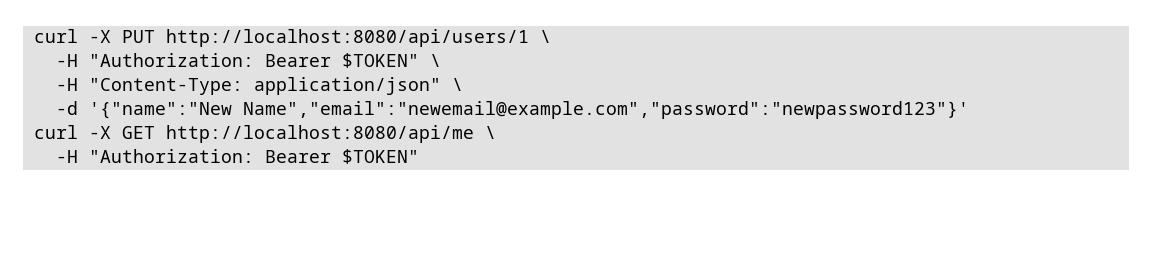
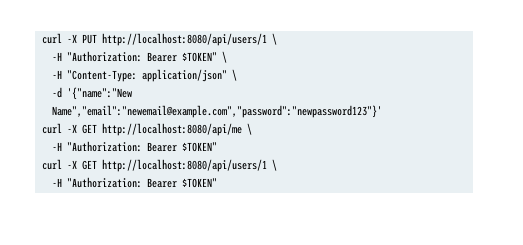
+ curl -X GET http://localhost:8080/api/users/1 \
+ -H "Authorization: Bearer $TOKEN"

